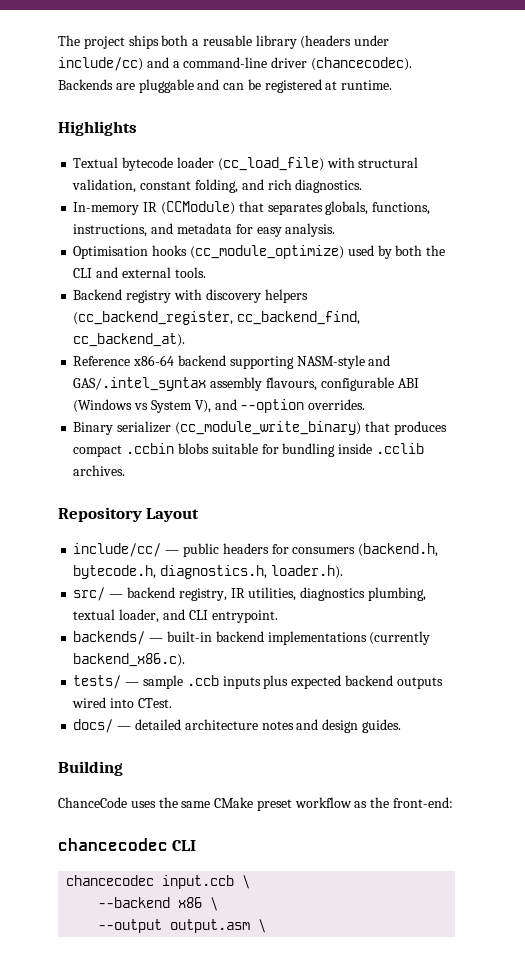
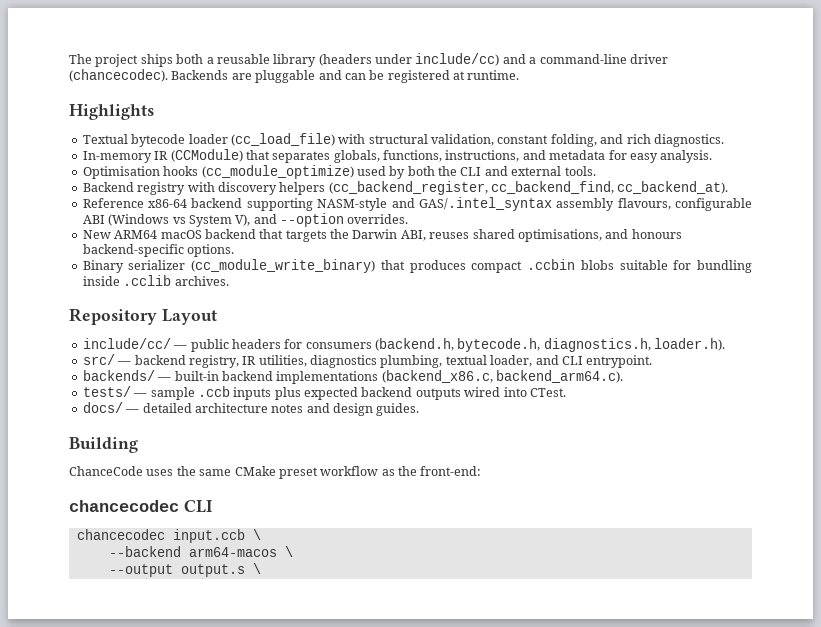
+ New ARM64 macOS backend that targets the Darwin ABI, reuses shared optimisations, and honours backend-specific options.
- backends/ — built-in backend implementations (currently backend_x86.c).
+ backends/ — built-in backend implementations (backend_x86.c, backend_arm64.c).
- --backend x86 \
+ --backend arm64-macos \
- --output output.asm \
+ --output output.s \

